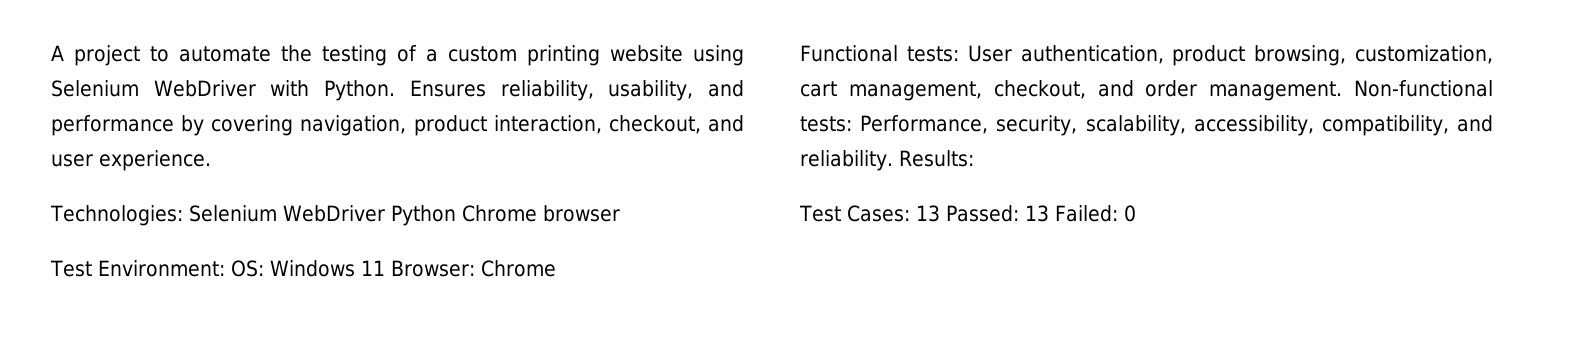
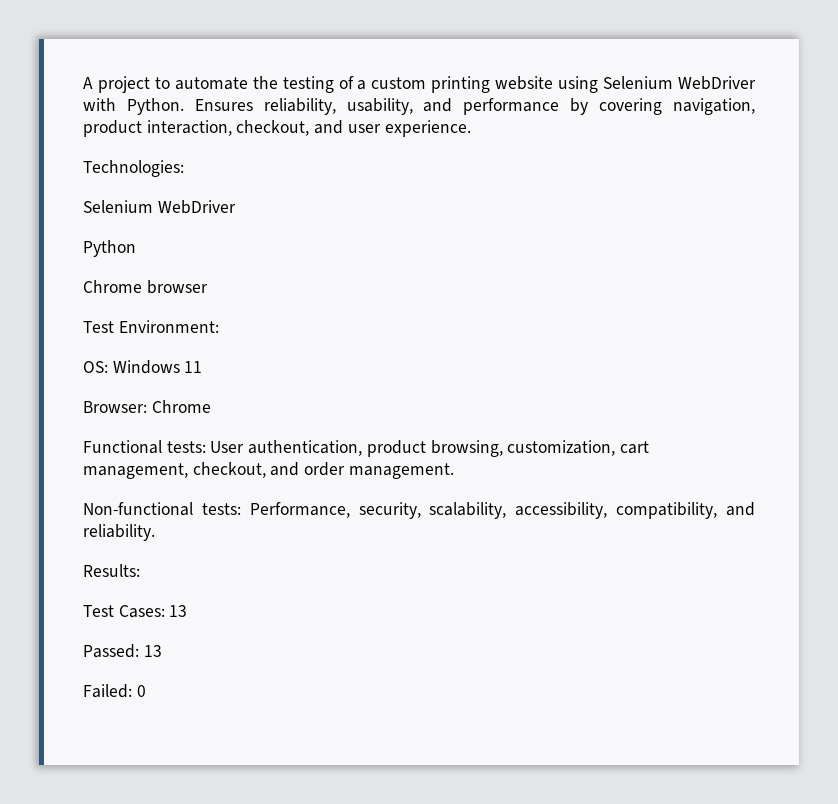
- Technologies: Selenium WebDriver Python Chrome browser
+ Technologies:
+ Selenium WebDriver
+ Python
+ Chrome browser
- Test Environment: OS: Windows 11 Browser: Chrome
+ Test Environment:
+ OS: Windows 11
+ Browser: Chrome
- Functional tests: User authentication, product browsing, customization, cart management, checkout, and order management. Non-functional tests: Performance, security, scalability, accessibility, compatibility, and reliability. Results:
+ Functional tests: User authentication, product browsing, customization, cart management, checkout, and order management.
+ Non-functional tests: Performance, security, scalability, accessibility, compatibility, and reliability.
+ Results:
- Test Cases: 13 Passed: 13 Failed: 0
+ Test Cases: 13
+ Passed: 13
+ Failed: 0

